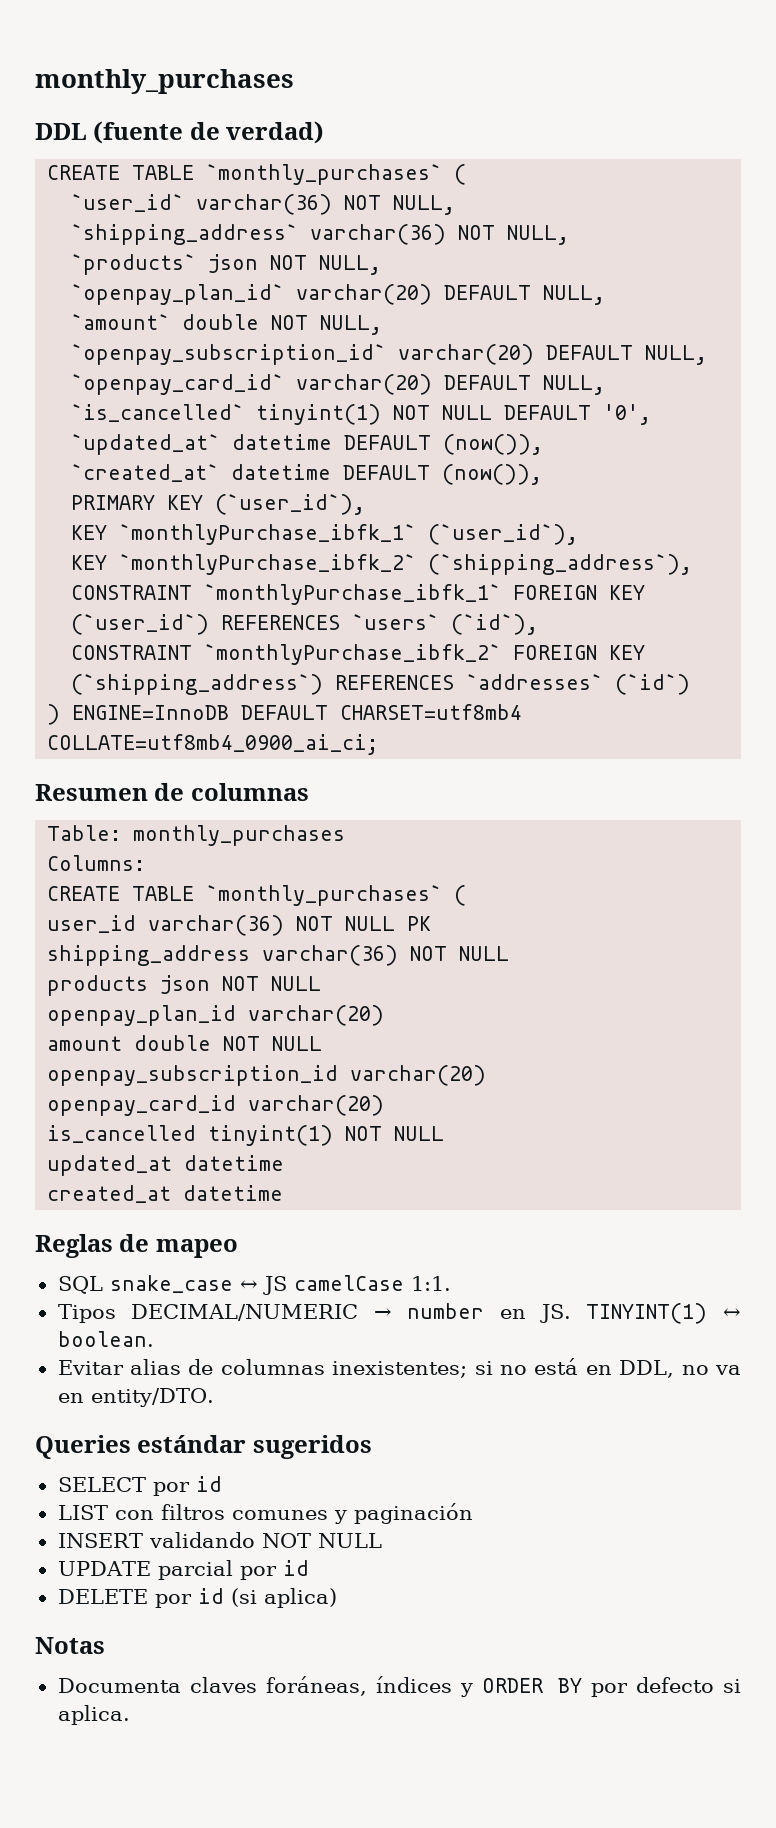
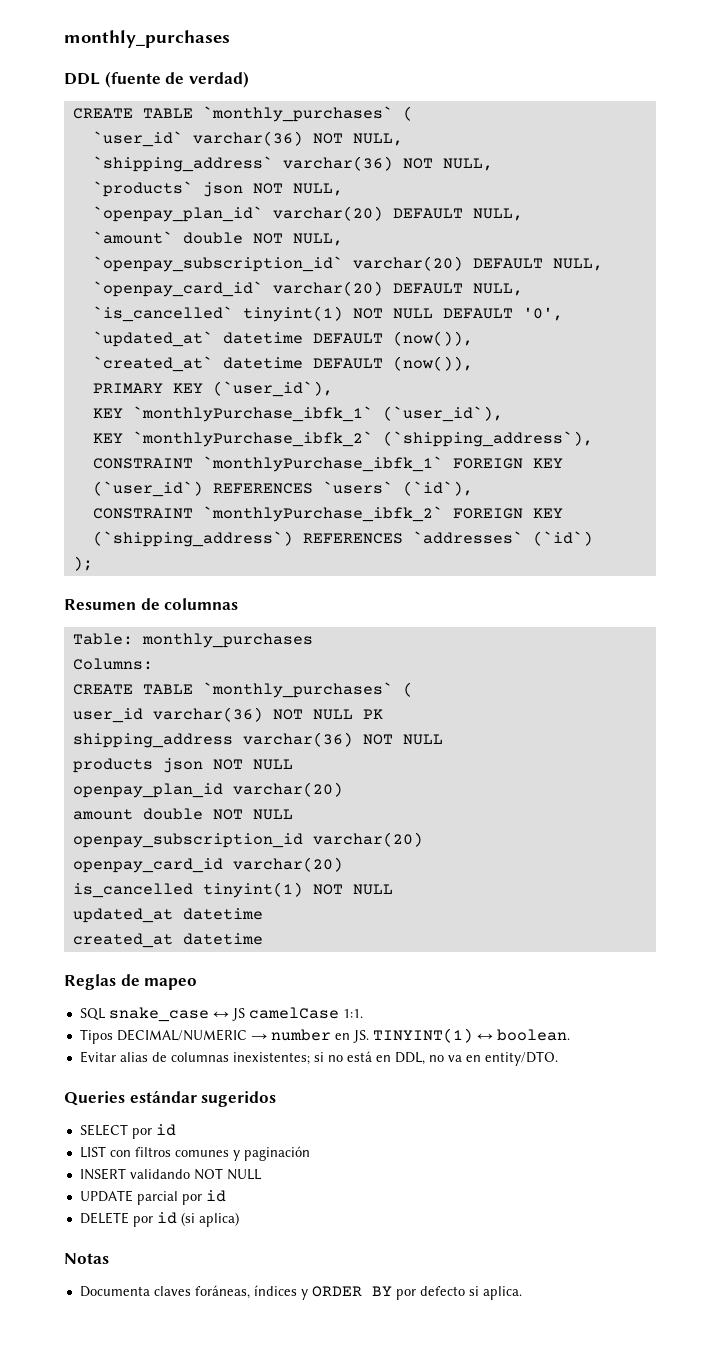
- ) ENGINE=InnoDB DEFAULT CHARSET=utf8mb4 COLLATE=utf8mb4_0900_ai_ci;
+ );

